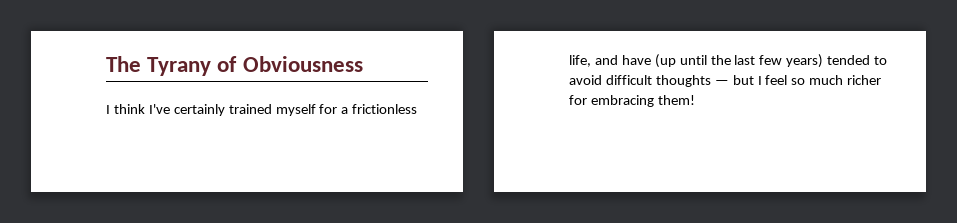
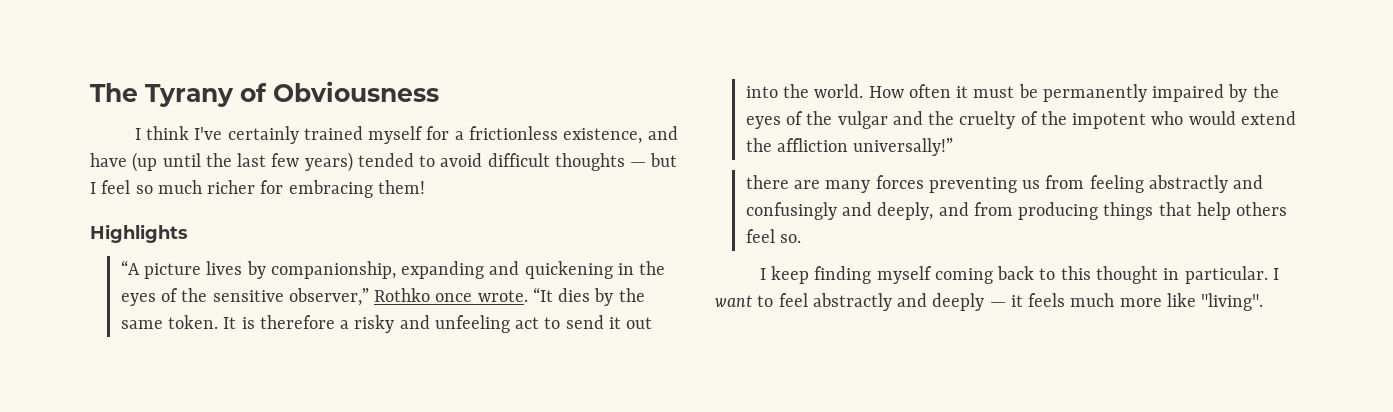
- I think I've certainly trained myself for a frictionless life, and have (up until the last few years) tended to avoid difficult thoughts — but I feel so much richer for embracing them!
+ I think I've certainly trained myself for a frictionless existence, and have (up until the last few years) tended to avoid difficult thoughts — but I feel so much richer for embracing them!
+ Highlights
+ “A picture lives by companionship, expanding and quickening in the eyes of the sensitive observer,” Rothko once wrote. “It dies by the same token. It is therefore a risky and unfeeling act to send it out into the world. How often it must be permanently impaired by the eyes of the vulgar and the cruelty of the impotent who would extend the affliction universally!”
+ there are many forces preventing us from feeling abstractly and confusingly and deeply, and from producing things that help others feel so.
+ I keep finding myself coming back to this thought in particular. I want to feel abstractly and deeply — it feels much more like "living".

